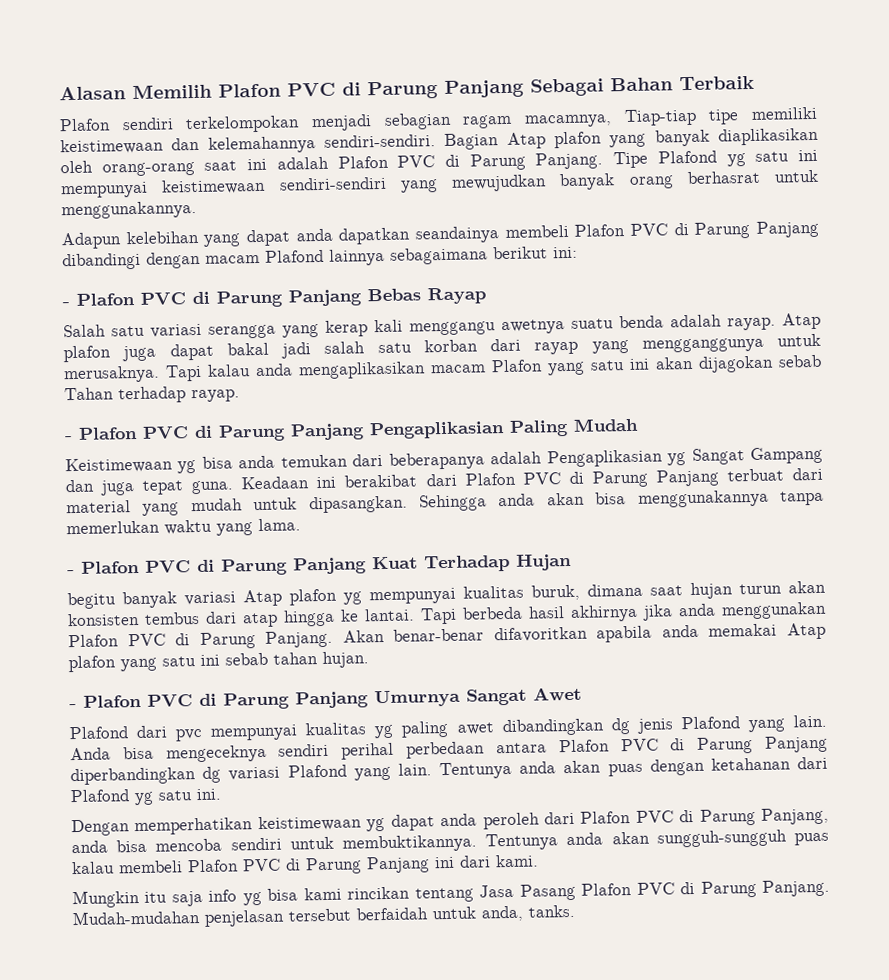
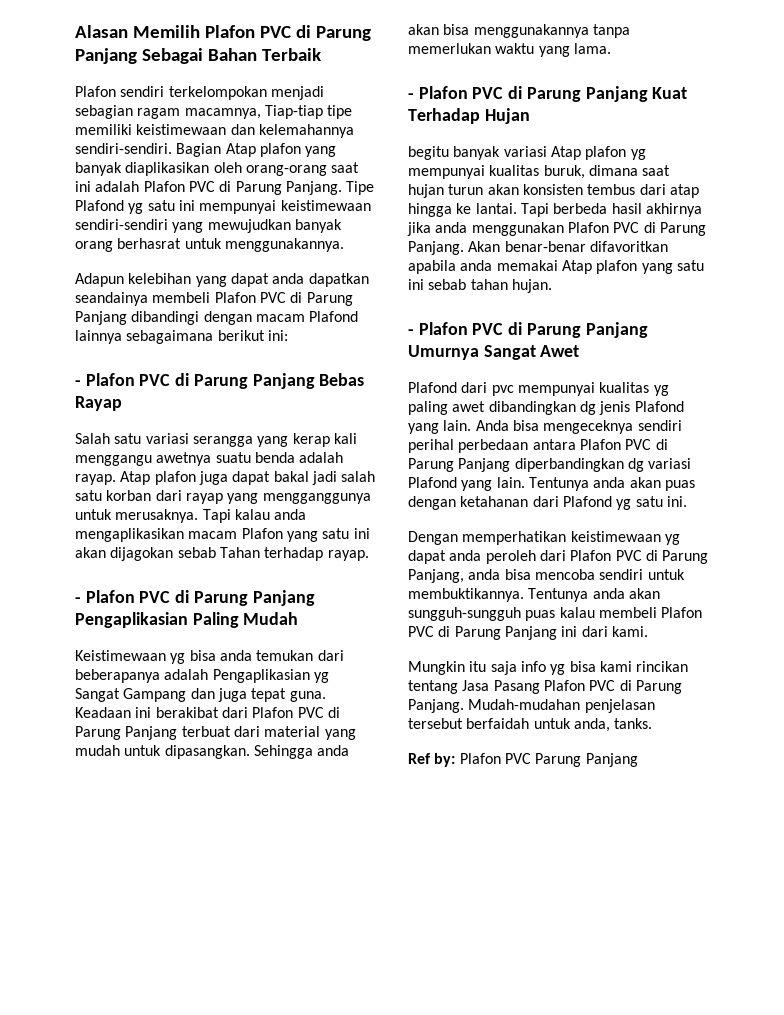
+ Ref by: Plafon PVC Parung Panjang

